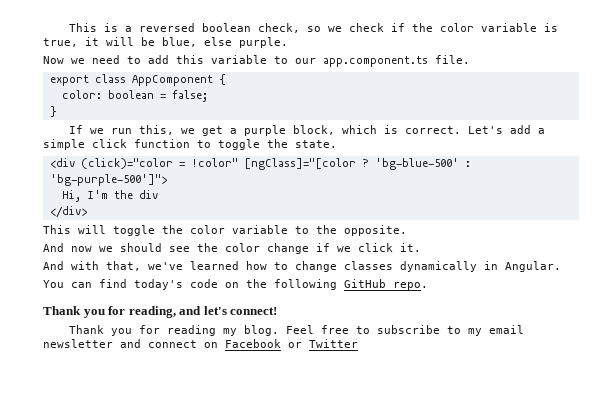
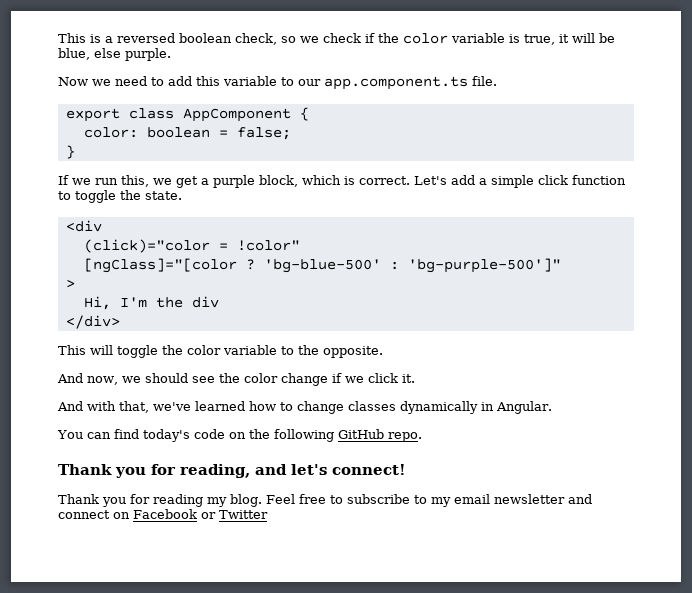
- <div (click)="color = !color" [ngClass]="[color ?
+ <div
+ (click)="color = !color"
+ [ngClass]="[color ?
- 'bg-blue-500' : 'bg-purple-500']">
+ 'bg-blue-500' : 'bg-purple-500']"
+ >
- And now we should see the color change if we click it.
+ And now, we should see the color change if we click it.

